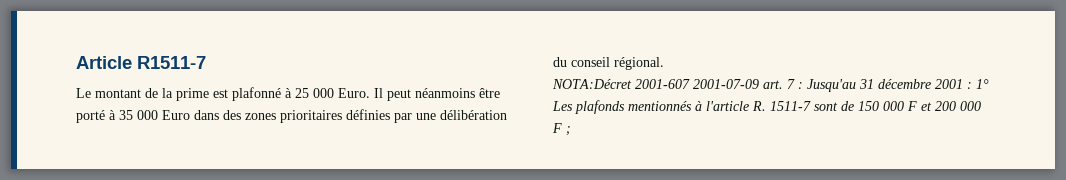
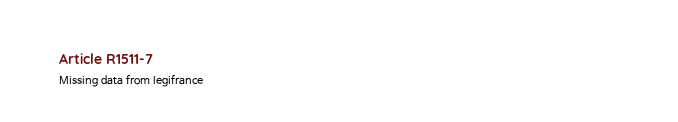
- Le montant de la prime est plafonné à 25 000 Euro. Il peut néanmoins être porté à 35 000 Euro dans des zones prioritaires définies par une délibération du conseil régional.
- NOTA:Décret 2001-607 2001-07-09 art. 7 : Jusqu'au 31 décembre 2001 : 1° Les plafonds mentionnés à l'article R. 1511-7 sont de 150 000 F et 200 000 F ;
+ Missing data from legifrance

